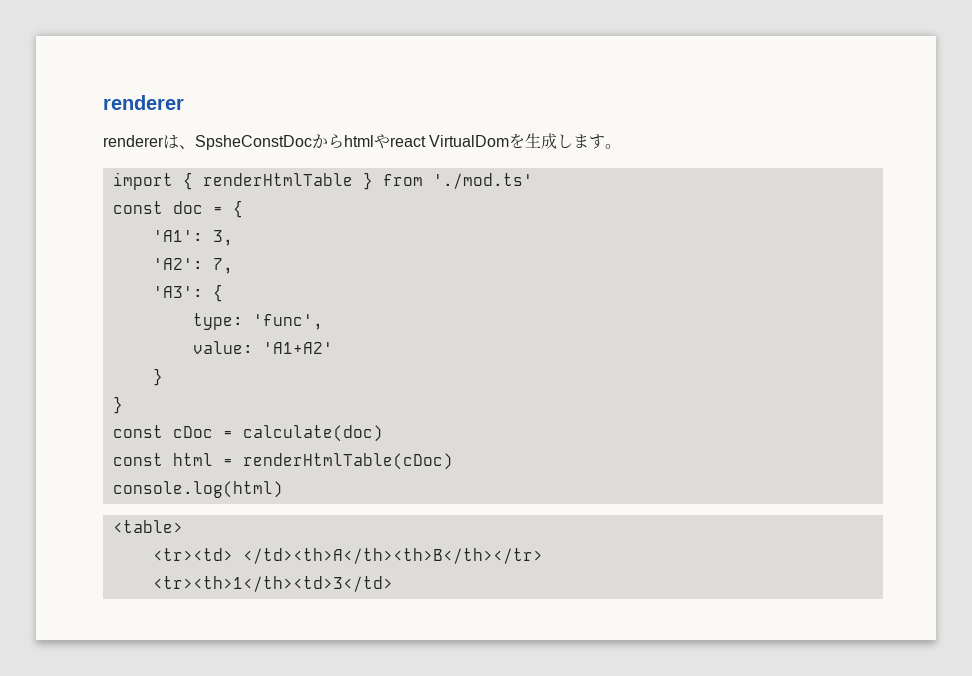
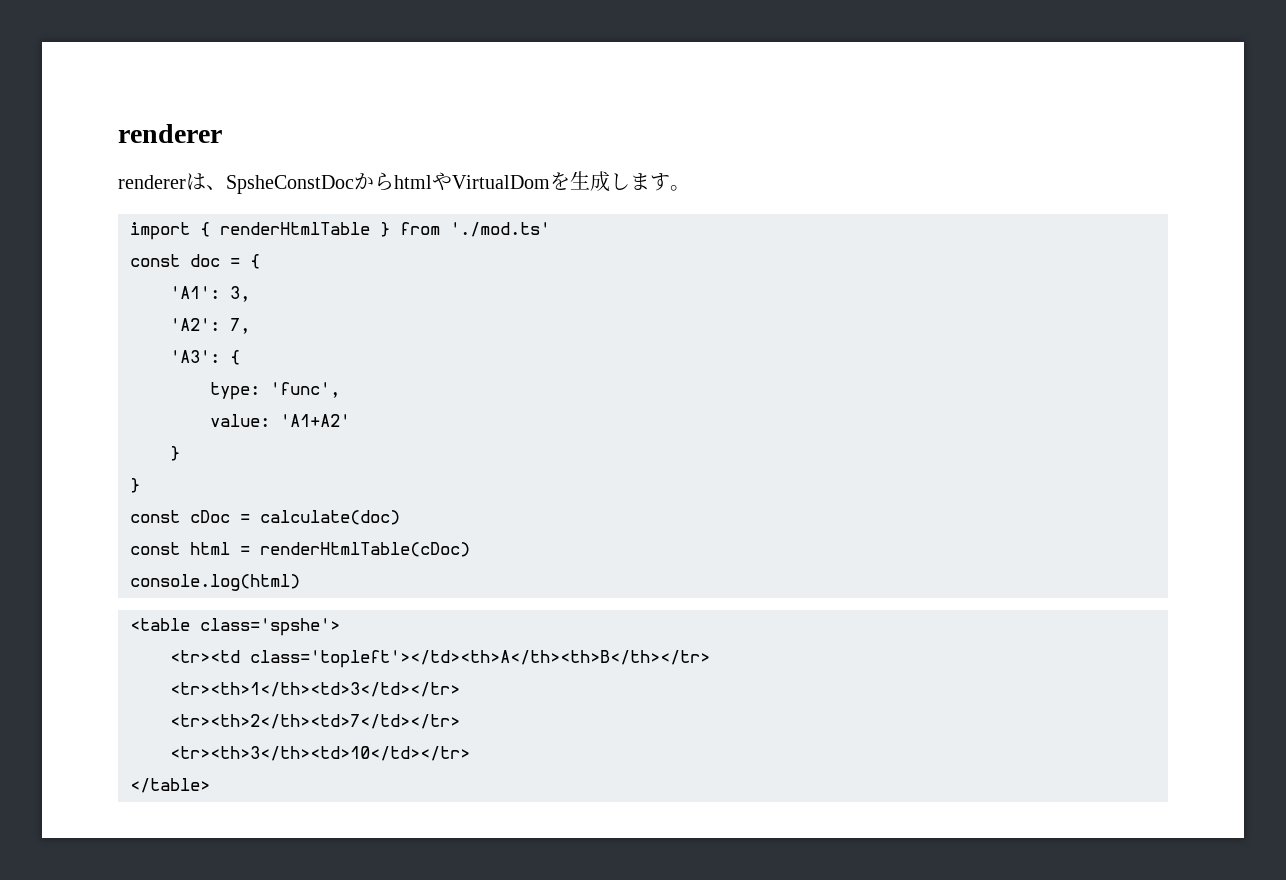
- rendererは、SpsheConstDocからhtmlやreact VirtualDomを生成します。
+ rendererは、SpsheConstDocからhtmlやVirtualDomを生成します。
- <table>
- <tr><td> </td><th>A</th><th>B</th></tr>
- <tr><th>1</th><td>3</td>
+ <table class='spshe'>
+ <tr><td class='topleft'></td><th>A</th><th>B</th></tr>
+ <tr><th>1</th><td>3</td></tr>
+ <tr><th>2</th><td>7</td></tr>
+ <tr><th>3</th><td>10</td></tr>
+ </table>

